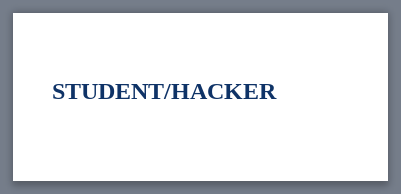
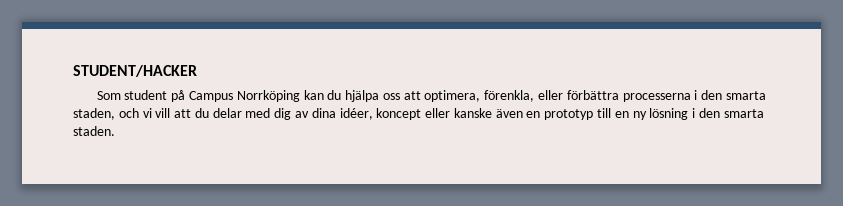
+ Som student på Campus Norrköping kan du hjälpa oss att optimera, förenkla, eller förbättra processerna i den smarta staden, och vi vill att du delar med dig av dina idéer, koncept eller kanske även en prototyp till en ny lösning i den smarta staden.

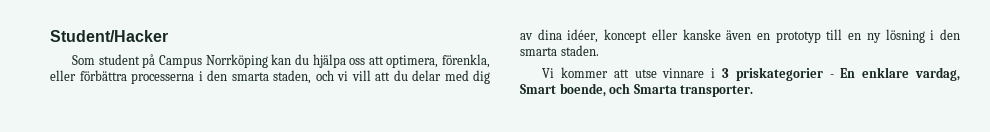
- STUDENT/HACKER
+ Student/Hacker
+ Vi kommer att utse vinnare i 3 priskategorier - En enklare vardag, Smart boende, och Smarta transporter.

